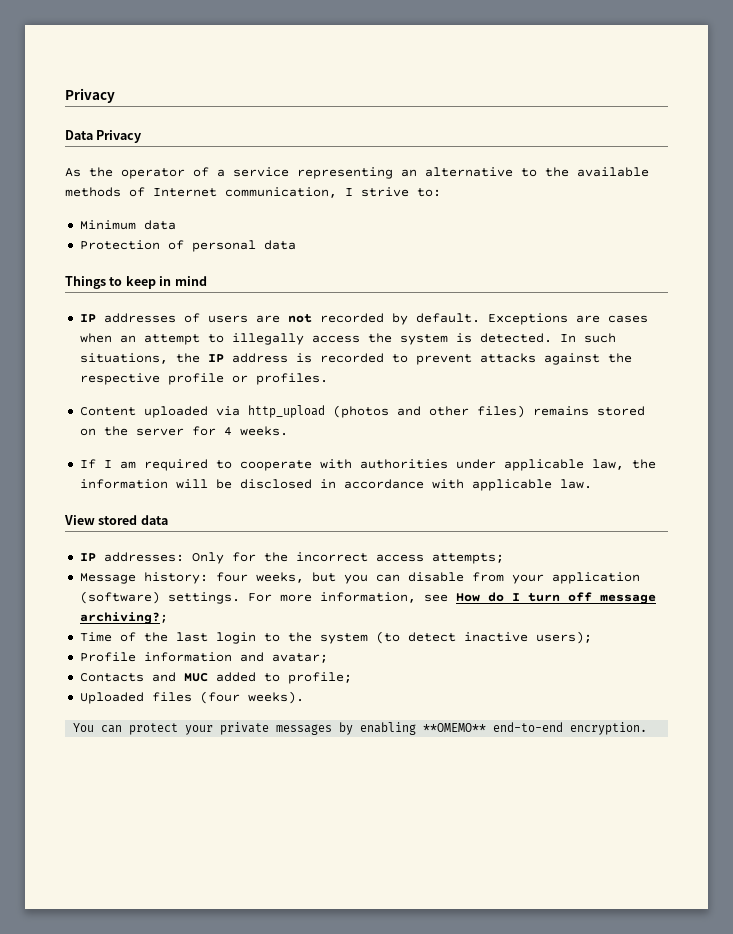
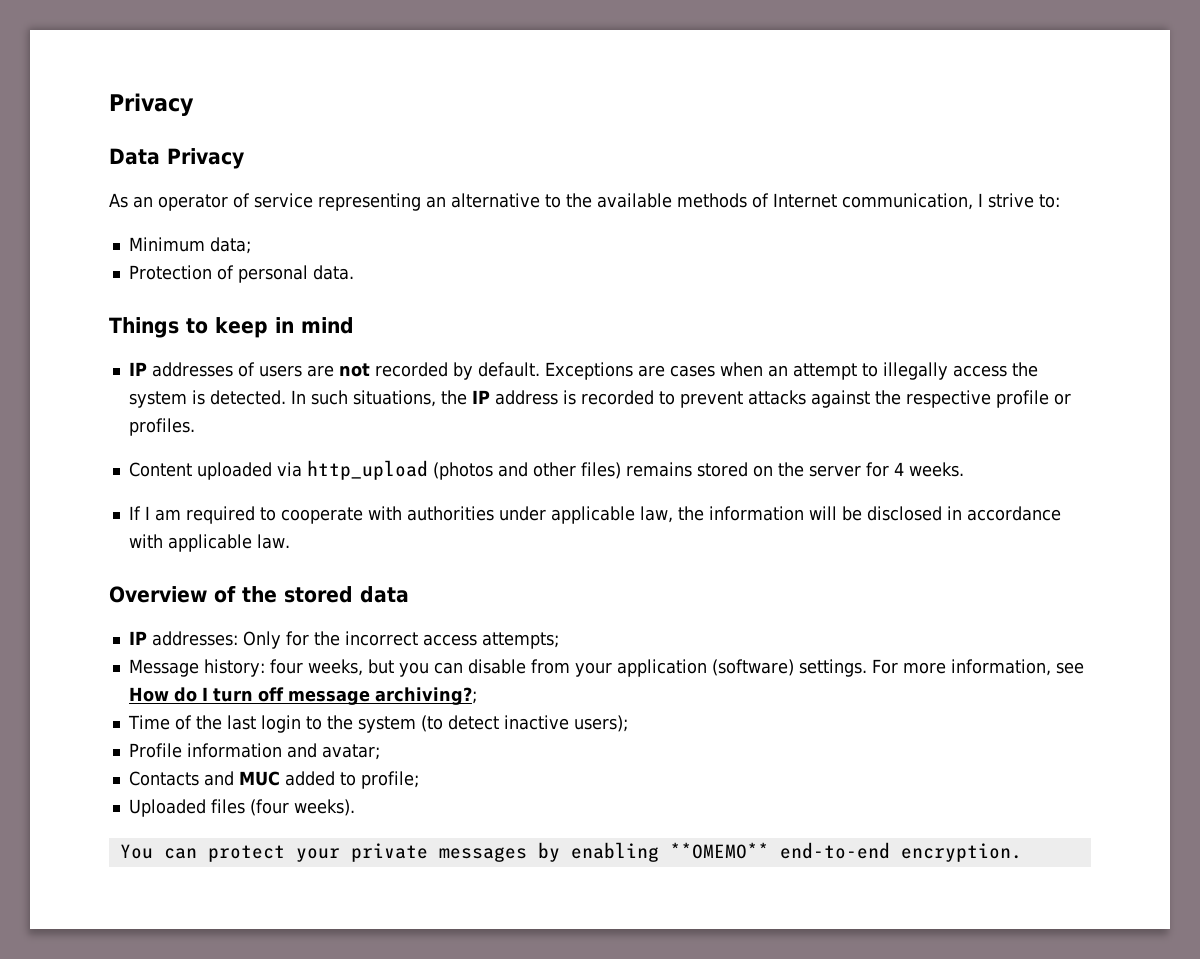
- As the operator of a service representing an alternative to the available methods of Internet communication, I strive to:
+ As an operator of service representing an alternative to the available methods of Internet communication, I strive to:
- Minimum data
+ Minimum data;
- Protection of personal data
+ Protection of personal data.
- View stored data
+ Overview of the stored data

